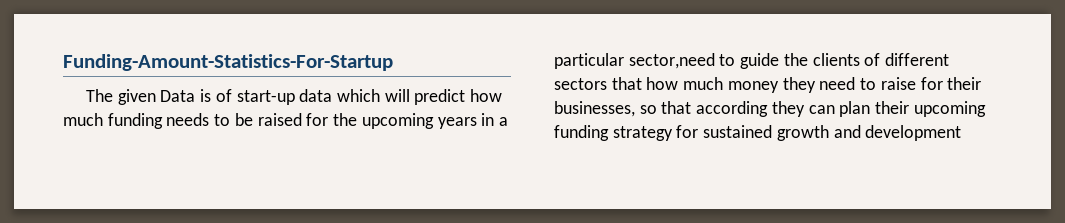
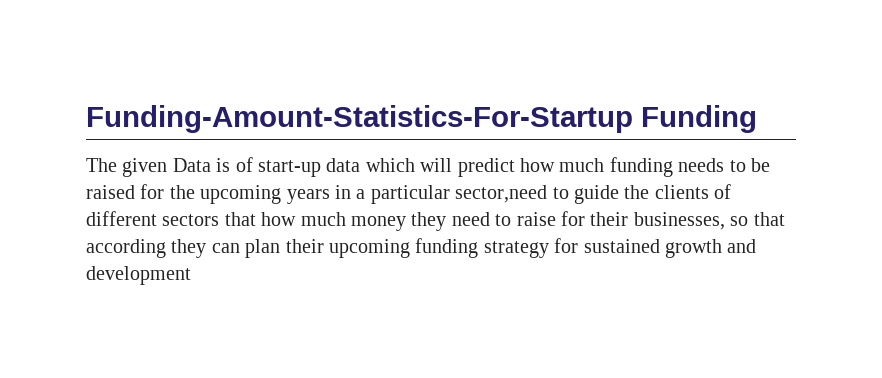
- Funding-Amount-Statistics-For-Startup
+ Funding-Amount-Statistics-For-Startup Funding

